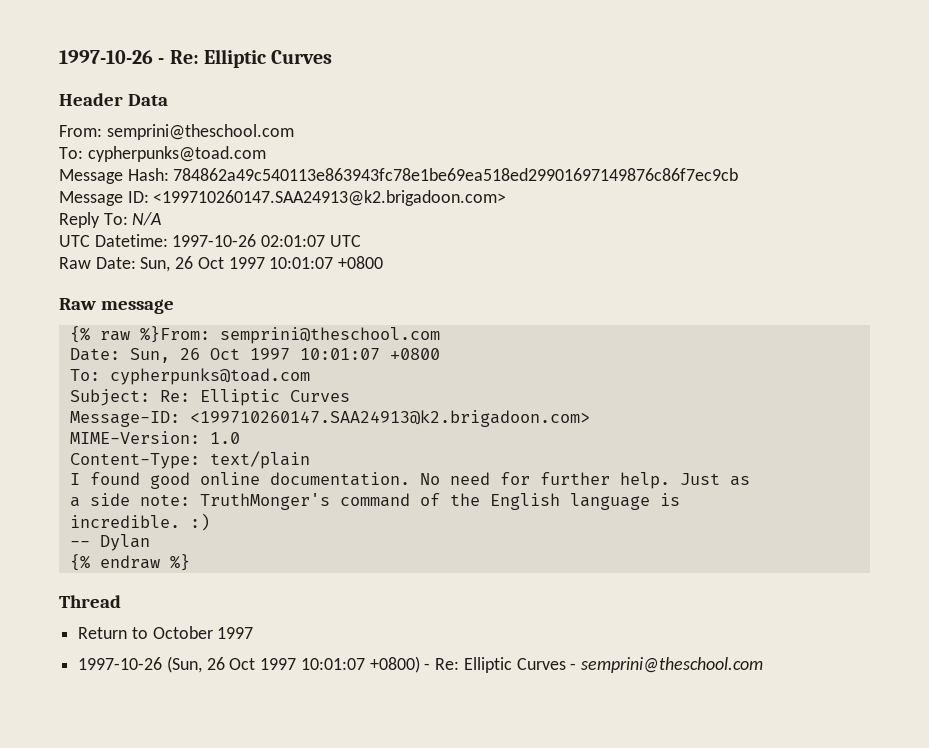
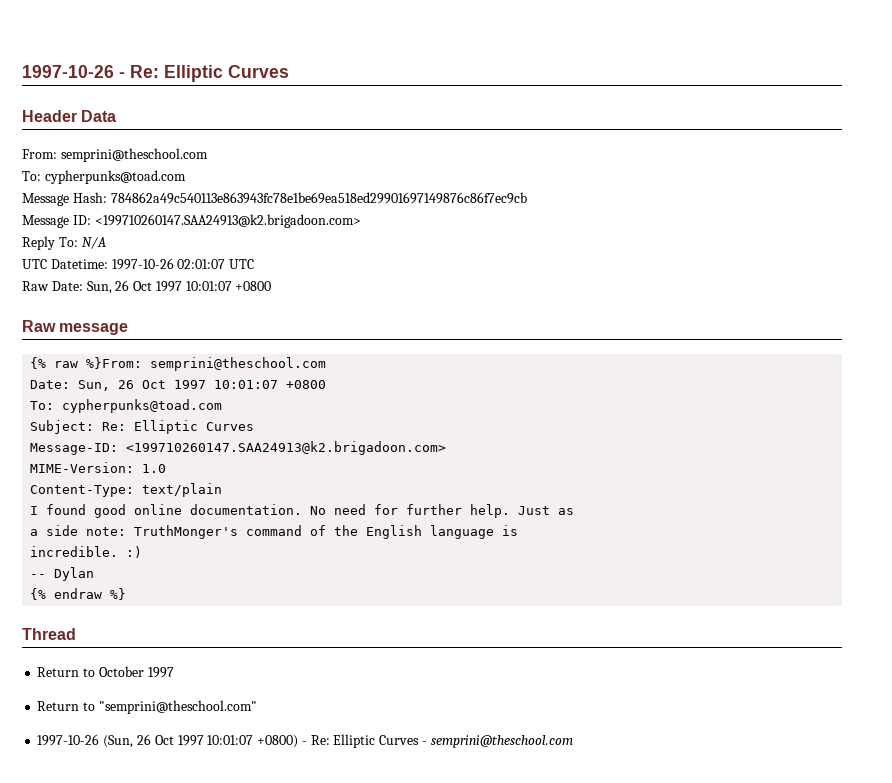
+ Return to "semprini@theschool.com"

